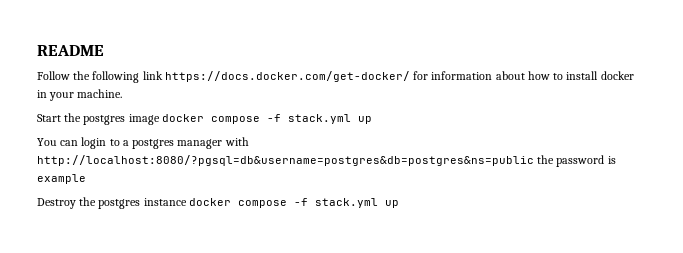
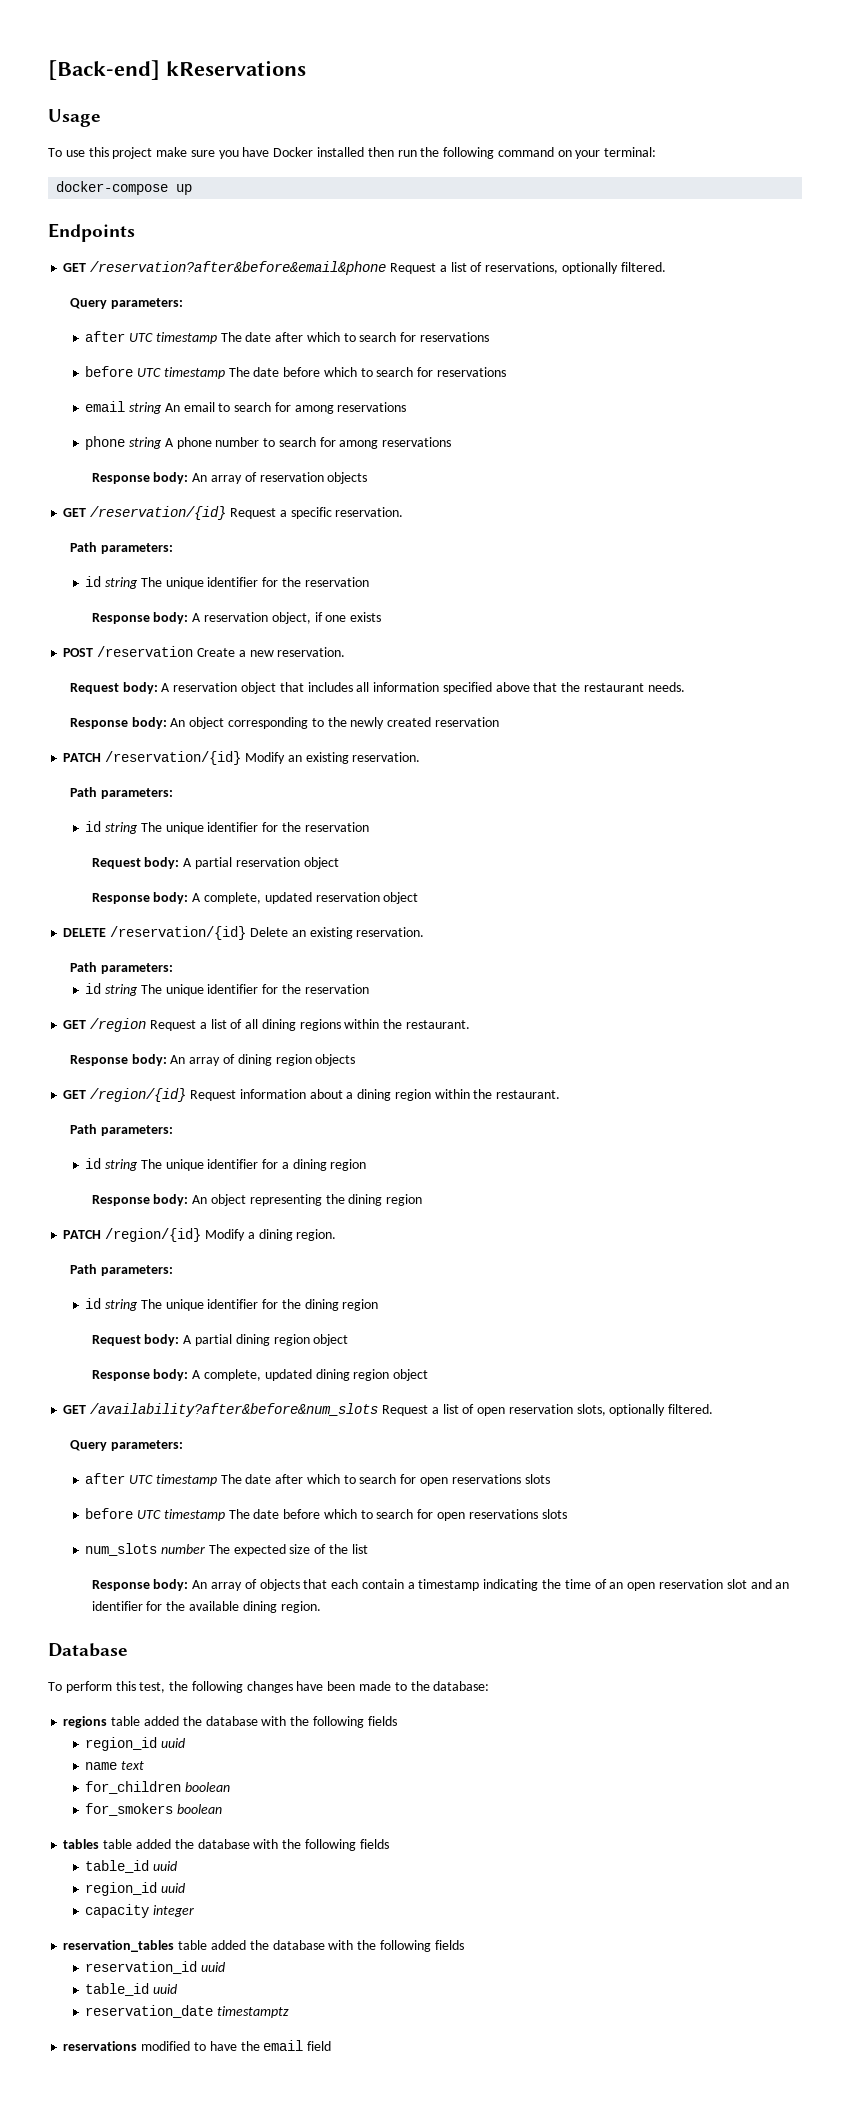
- README
- Follow the following link https://docs.docker.com/get-docker/ for information about how to install docker in your machine.
- Start the postgres image docker compose -f stack.yml up
- You can login to a postgres manager with http://localhost:8080/?pgsql=db&username=postgres&db=postgres&ns=public the password is example
- Destroy the postgres instance docker compose -f stack.yml up
+ [Back-end] kReservations
+ Usage
+ To use this project make sure you have Docker installed then run the following command on your terminal:
+ docker-compose up
+ Endpoints
+ GET /reservation?after&before&email&phone Request a list of reservations, optionally filtered.
+ Query parameters:
+ after UTC timestamp The date after which to search for reservations
+ before UTC timestamp The date before which to search for reservations
+ email string An email to search for among reservations
+ phone string A phone number to search for among reservations
+ Response body: An array of reservation objects
+ GET /reservation/{id} Request a specific reservation.
+ Path parameters:
+ id string The unique identifier for the reservation
+ Response body: A reservation object, if one exists
+ POST /reservation Create a new reservation.
+ Request body: A reservation object that includes all information specified above that the restaurant needs.
+ Response body: An object corresponding to the newly created reservation
+ PATCH /reservation/{id} Modify an existing reservation.
+ Path parameters:
+ id string The unique identifier for the reservation
+ Request body: A partial reservation object
+ Response body: A complete, updated reservation object
+ DELETE /reservation/{id} Delete an existing reservation.
+ Path parameters:
+ id string The unique identifier for the reservation
+ GET /region Request a list of all dining regions within the restaurant.
+ Response body: An array of dining region objects
+ GET /region/{id} Request information about a dining region within the restaurant.
+ Path parameters:
+ id string The unique identifier for a dining region
+ Response body: An object representing the dining region
+ PATCH /region/{id} Modify a dining region.
+ Path parameters:
+ id string The unique identifier for the dining region
+ Request body: A partial dining region object
+ Response body: A complete, updated dining region object
+ GET /availability?after&before&num_slots Request a list of open reservation slots, optionally filtered.
+ Query parameters:
+ after UTC timestamp The date after which to search for open reservations slots
+ before UTC timestamp The date before which to search for open reservations slots
+ num_slots number The expected size of the list
+ Response body: An array of objects that each contain a timestamp indicating the time of an open reservation slot and an identifier for the available dining region.
+ Database
+ To perform this test, the following changes have been made to the database:
+ regions table added the database with the following fields
+ region_id uuid
+ name text
+ for_children boolean
+ for_smokers boolean
+ tables table added the database with the following fields
+ table_id uuid
+ region_id uuid
+ capacity integer
+ reservation_tables table added the database with the following fields
+ reservation_id uuid
+ table_id uuid
+ reservation_date timestamptz
+ reservations modified to have the email field

